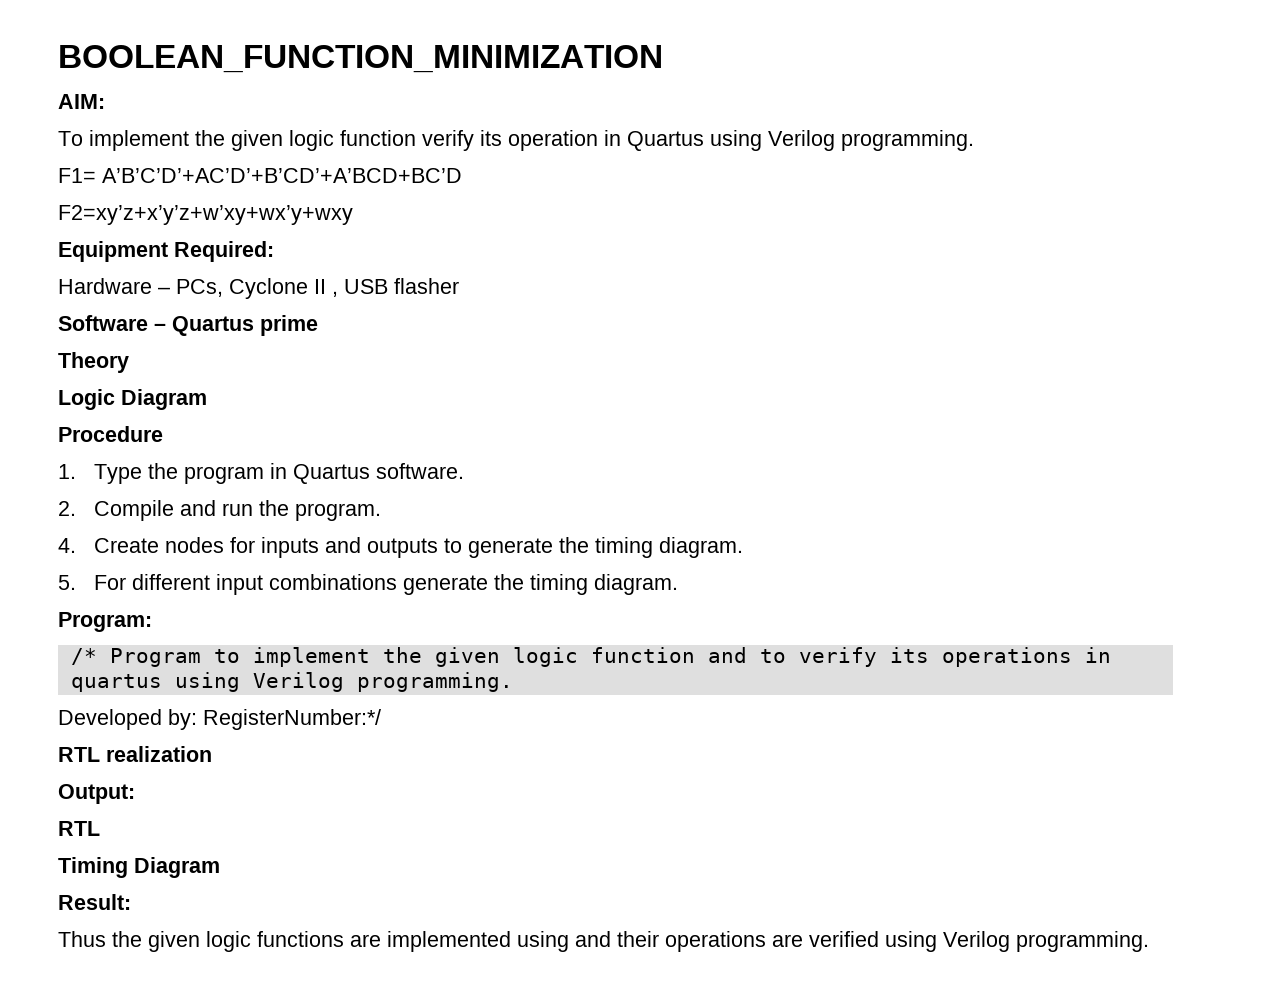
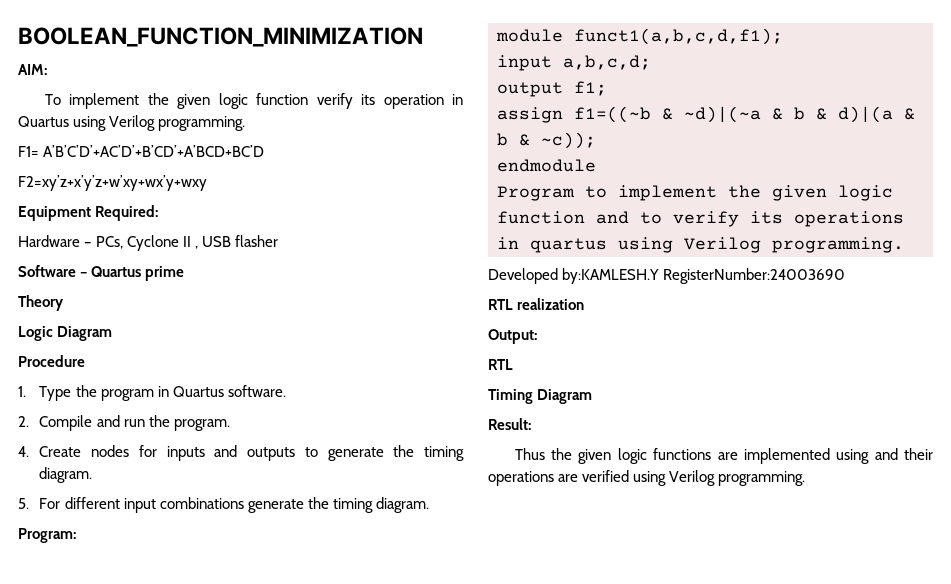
- /* Program to implement the given logic function and to verify its operations in quartus using Verilog programming.
+ module funct1(a,b,c,d,f1);
+ input a,b,c,d;
+ output f1;
+ assign f1=((~b & ~d)|(~a & b & d)|(a & b & ~c));
+ endmodule
+ Program to implement the given logic function and to verify its operations in quartus using Verilog programming.
- Developed by: RegisterNumber:*/
+ Developed by:KAMLESH.Y RegisterNumber:24003690

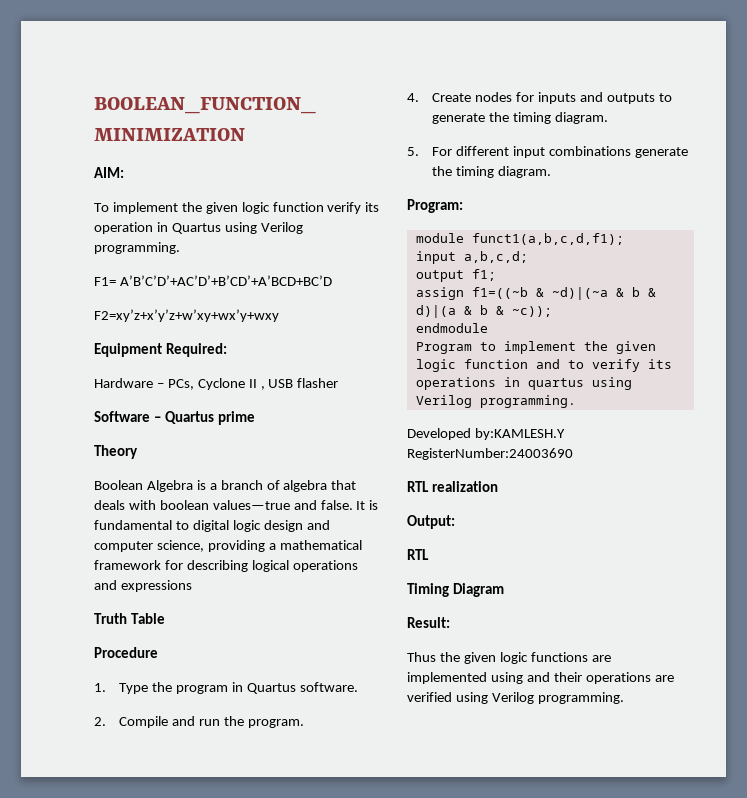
- Logic Diagram
+ Boolean Algebra is a branch of algebra that deals with boolean values—true and false. It is fundamental to digital logic design and computer science, providing a mathematical framework for describing logical operations and expressions
+ Truth Table

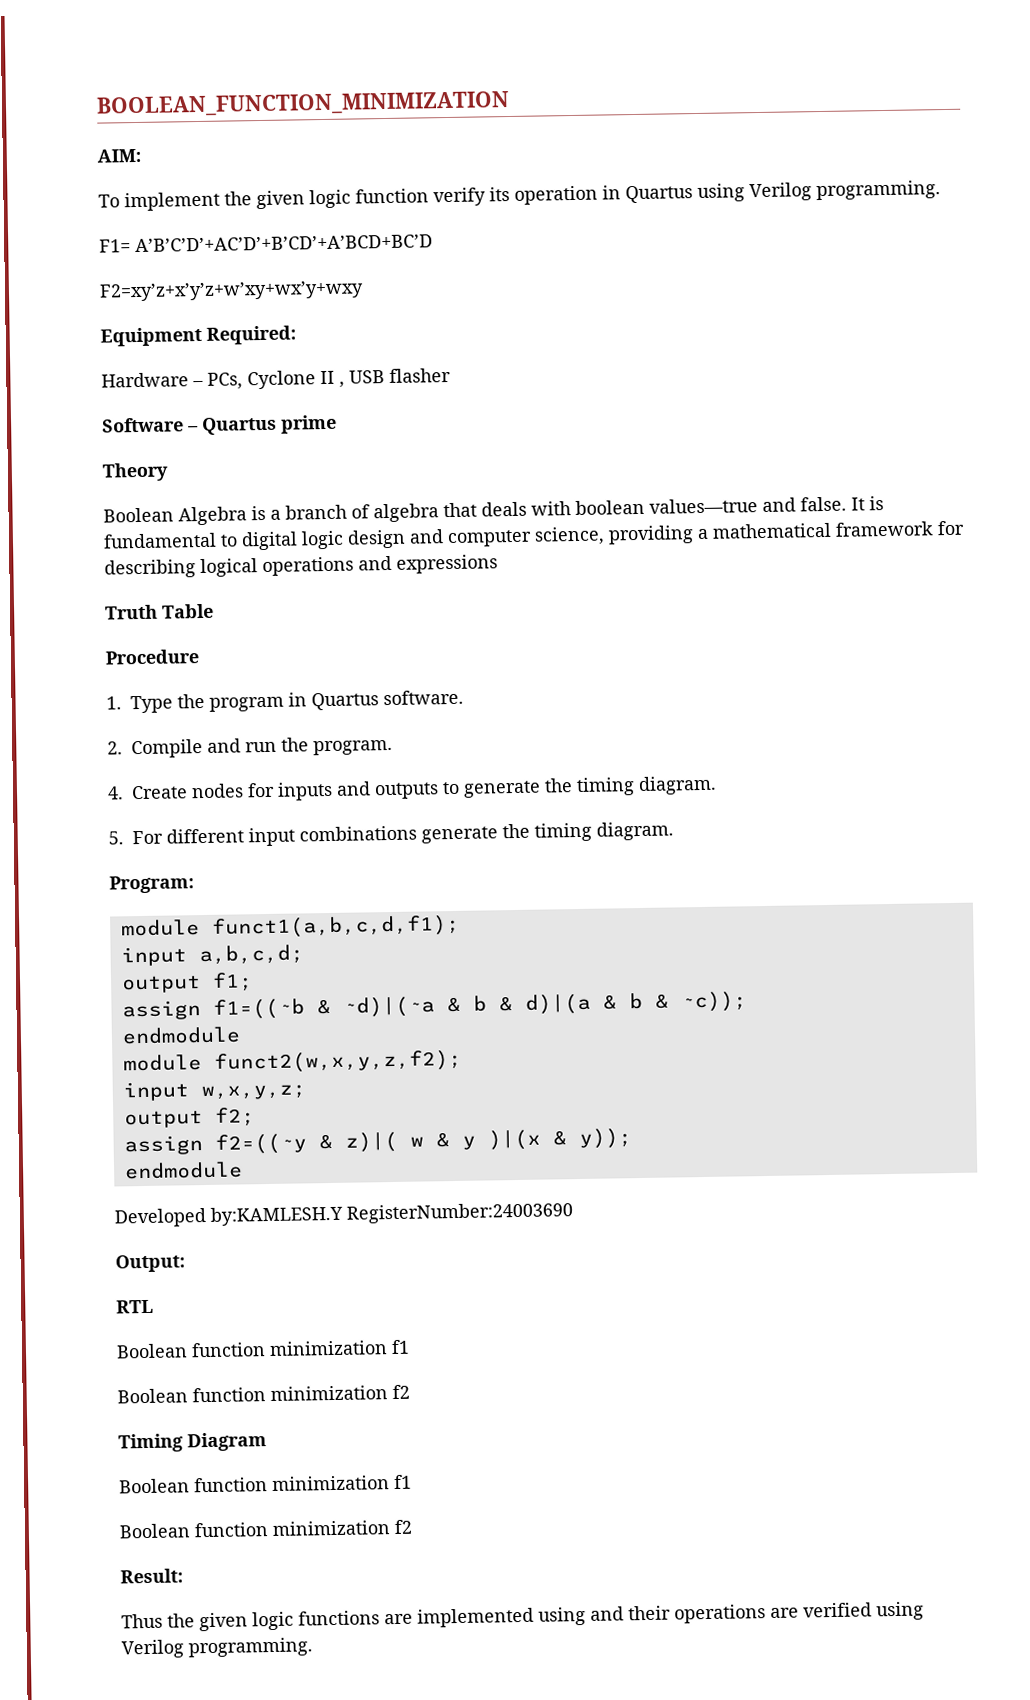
- Program to implement the given logic function and to verify its operations in quartus using Verilog programming.
+ module funct2(w,x,y,z,f2);
+ input w,x,y,z;
+ output f2;
+ assign f2=((~y & z)|( w & y )|(x & y));
+ endmodule
- RTL realization
  Output:
  RTL
+ Boolean function minimization f1
+ Boolean function minimization f2
  Timing Diagram
+ Boolean function minimization f1
+ Boolean function minimization f2

